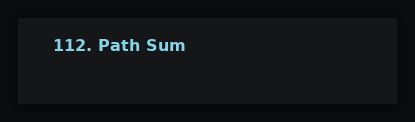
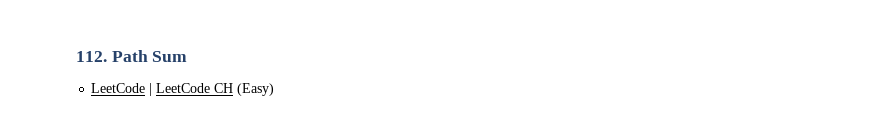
+ LeetCode | LeetCode CH (Easy)

